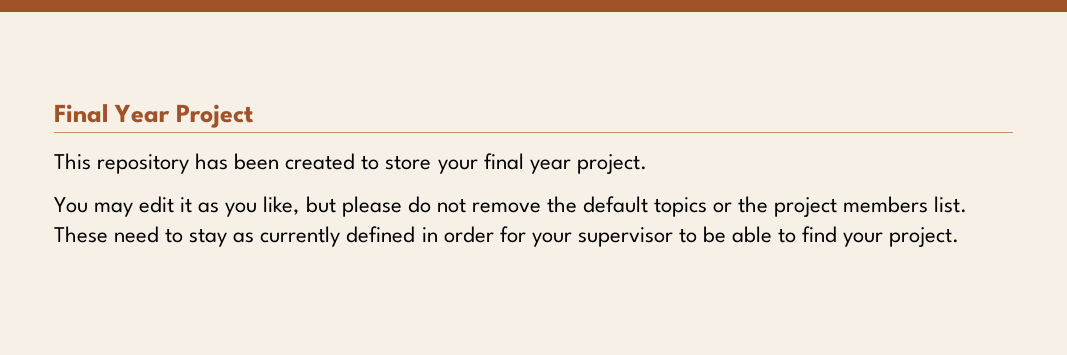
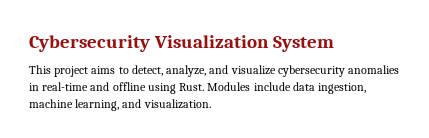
- Final Year Project
- This repository has been created to store your final year project.
- You may edit it as you like, but please do not remove the default topics or the project members list. These need to stay as currently defined in order for your supervisor to be able to find your project.
+ Cybersecurity Visualization System
+ This project aims to detect, analyze, and visualize cybersecurity anomalies in real-time and offline using Rust. Modules include data ingestion, machine learning, and visualization.

